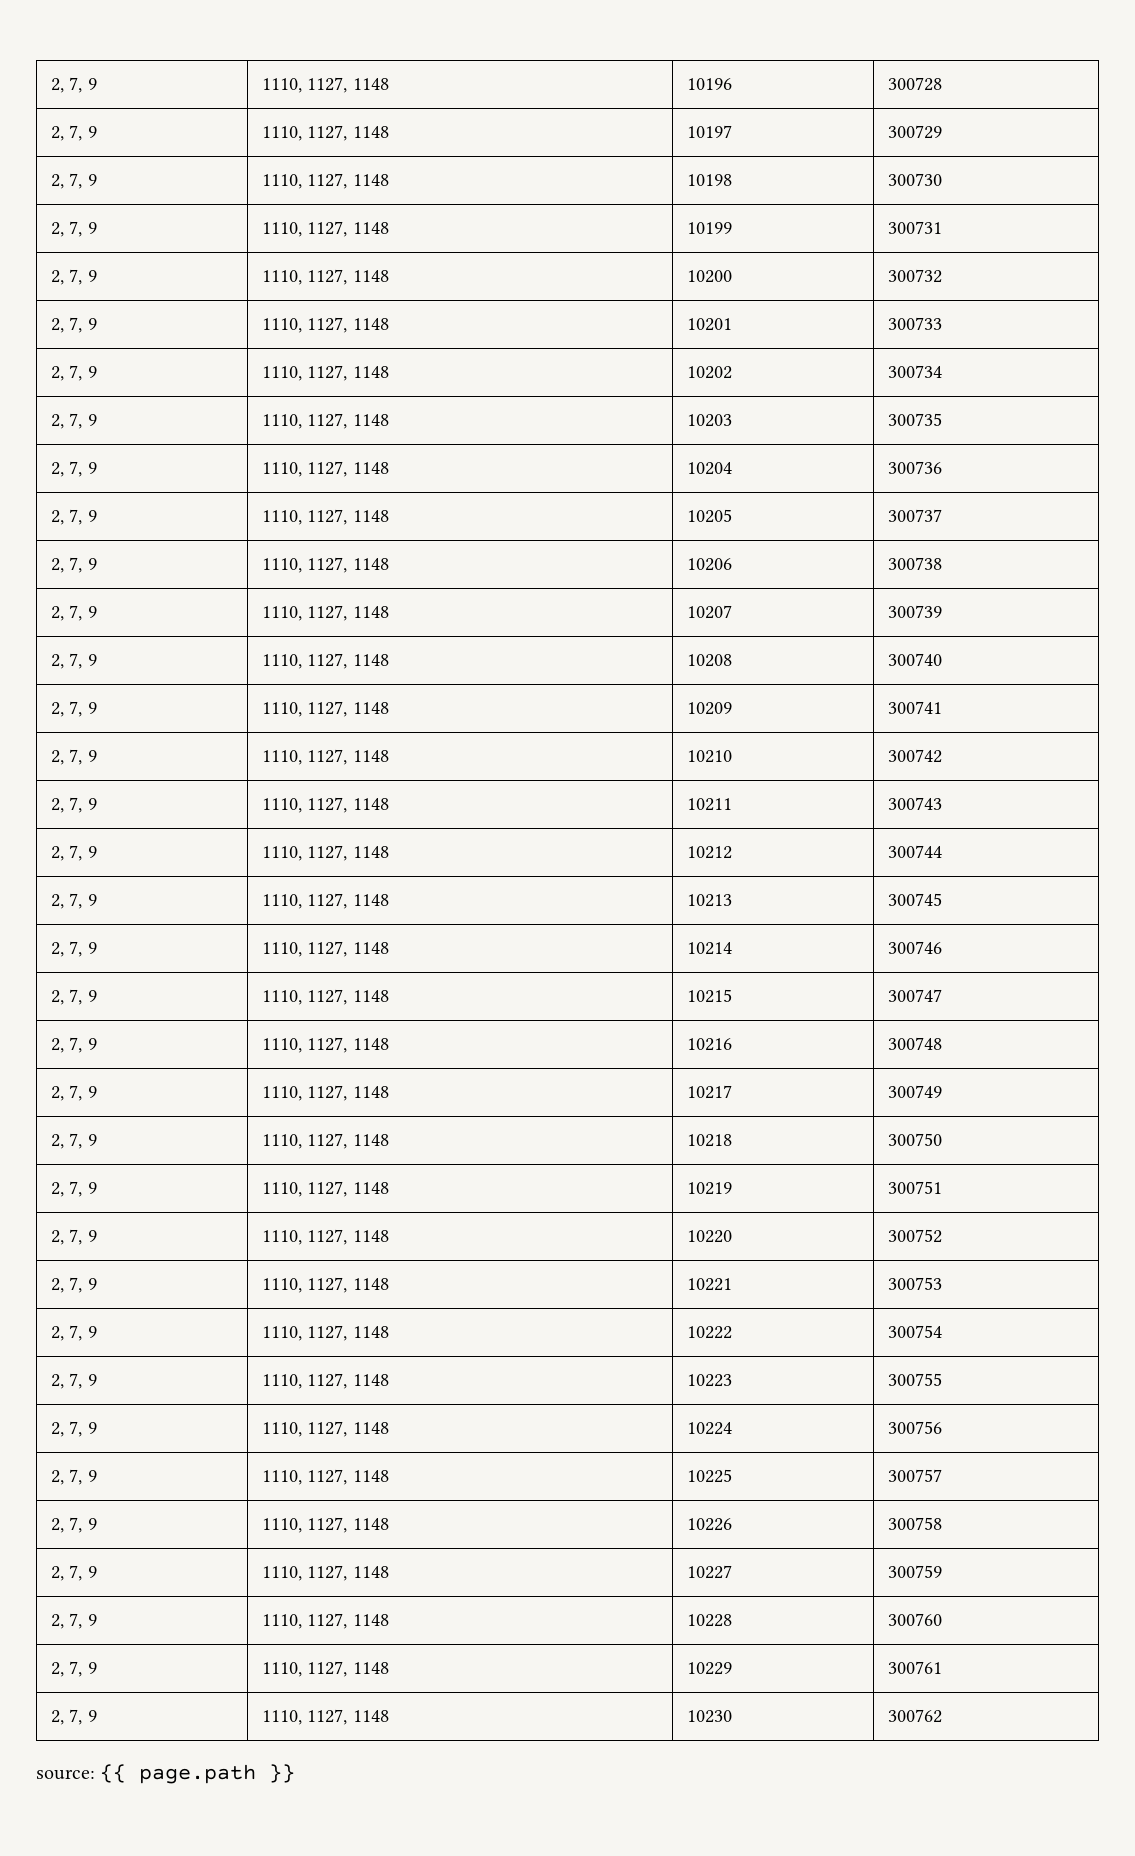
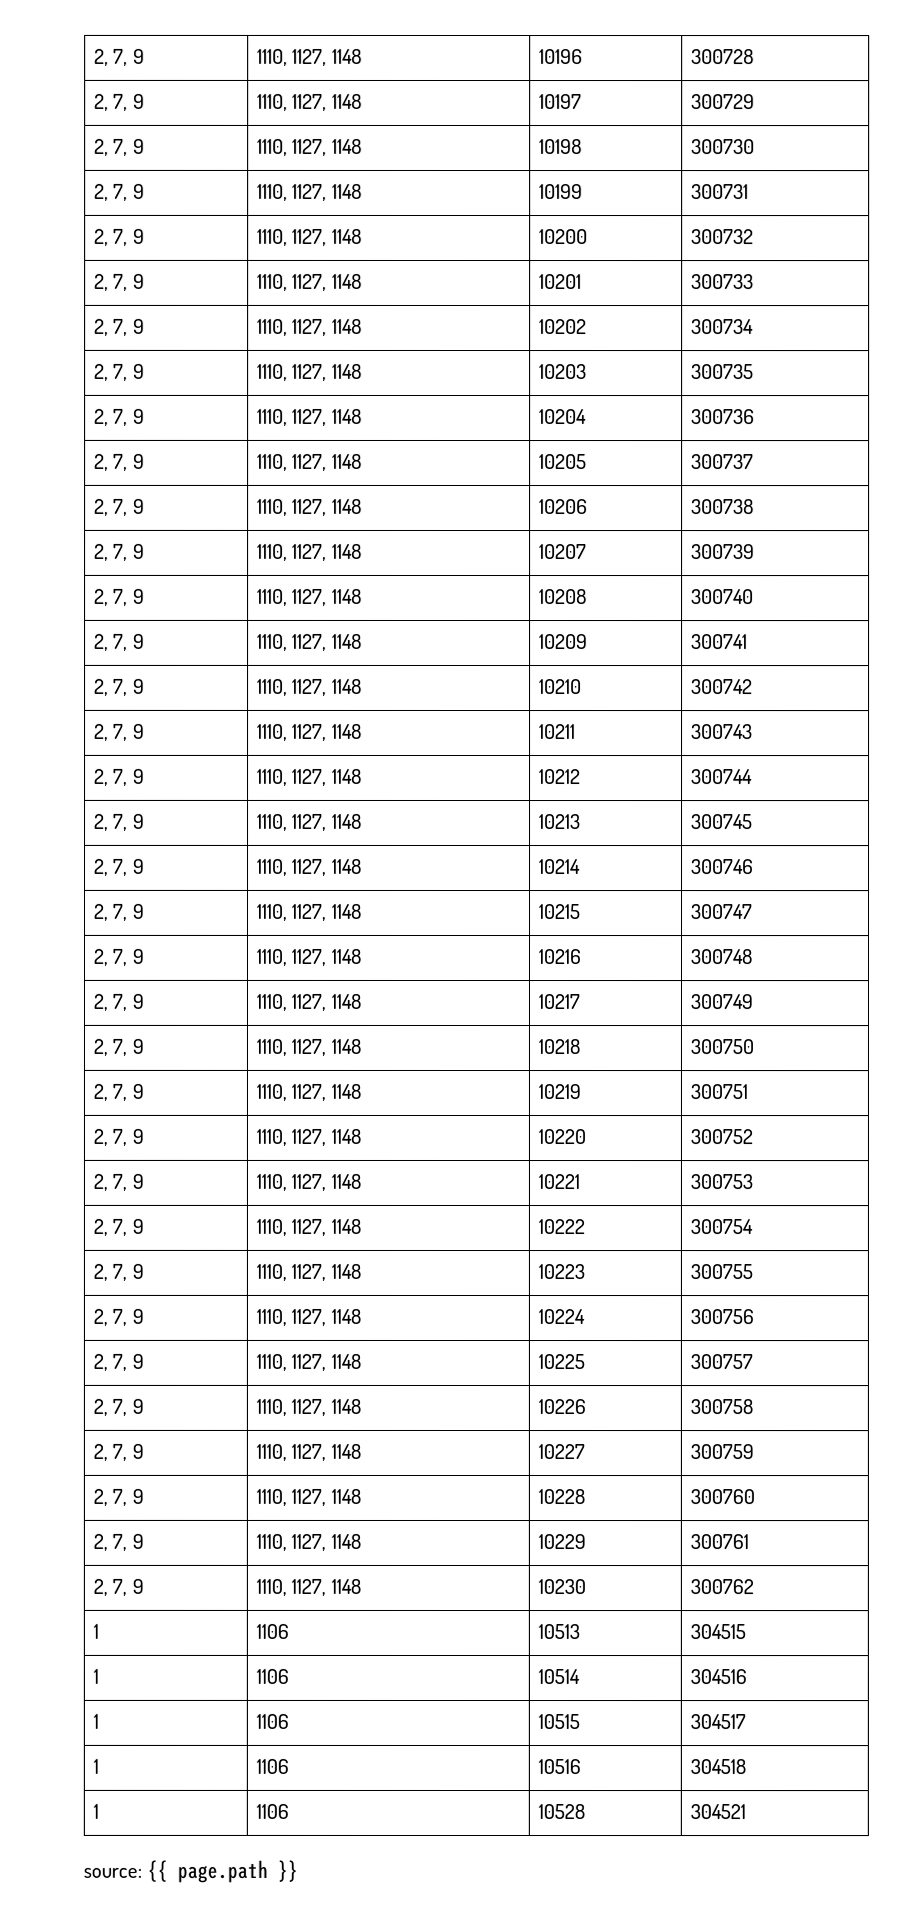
+ 1 | 1106 | 10513 | 304515
+ 1 | 1106 | 10514 | 304516
+ 1 | 1106 | 10515 | 304517
+ 1 | 1106 | 10516 | 304518
+ 1 | 1106 | 10528 | 304521

